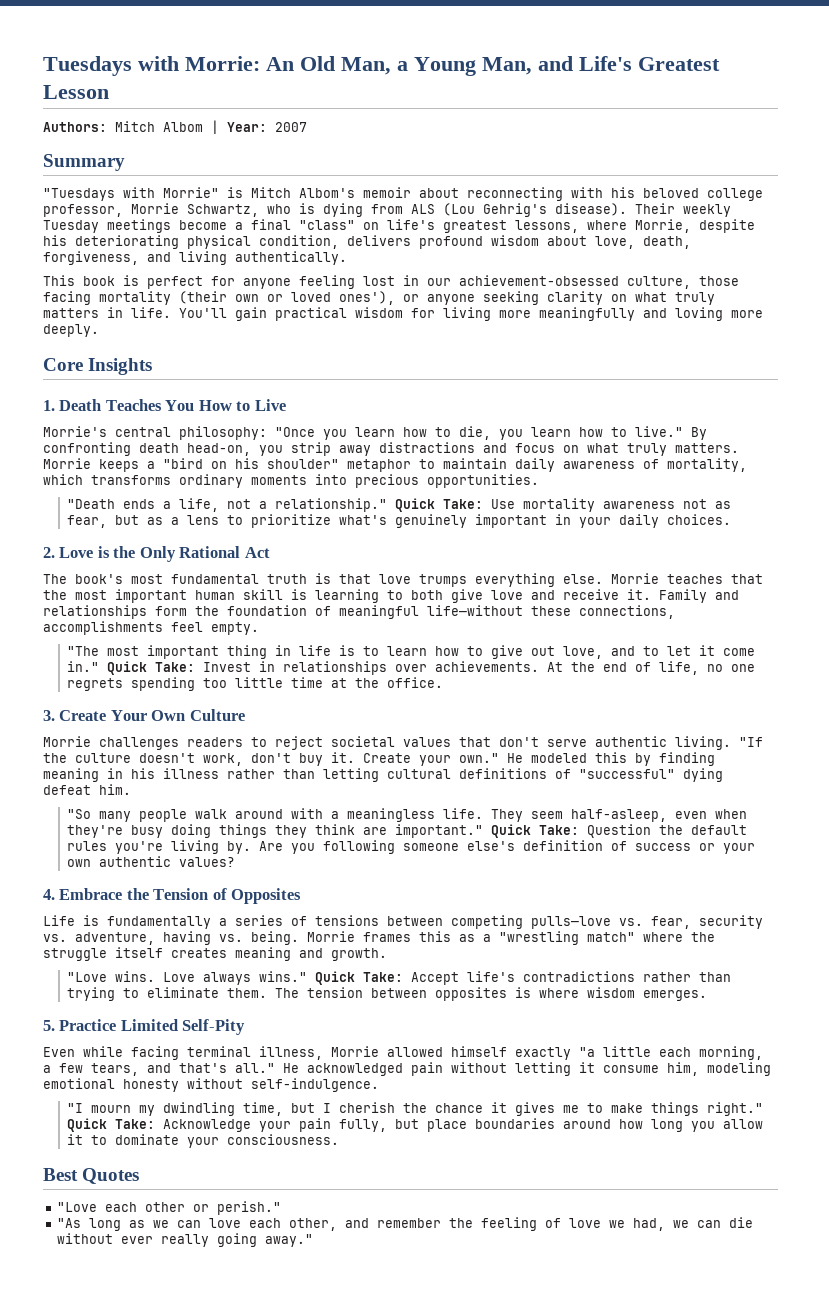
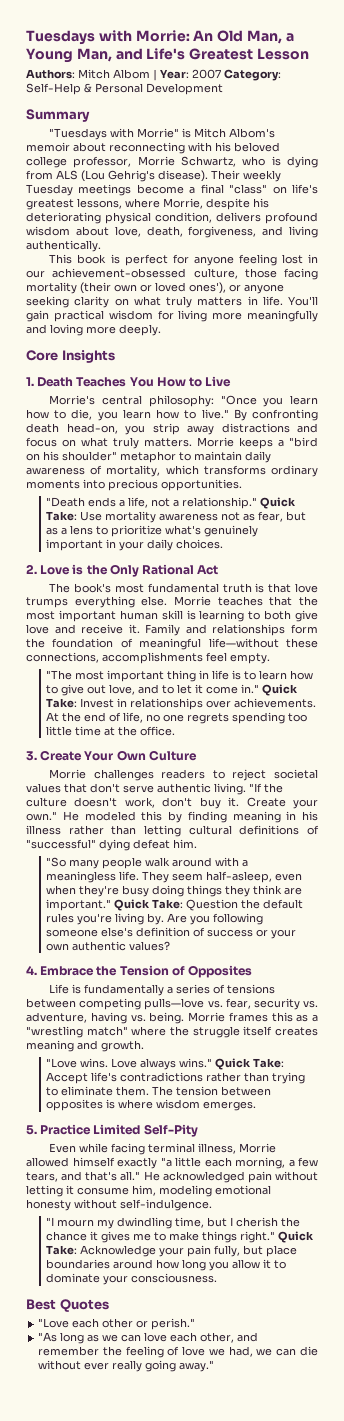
- Authors: Mitch Albom | Year: 2007
+ Authors: Mitch Albom | Year: 2007 Category: Self-Help & Personal Development

